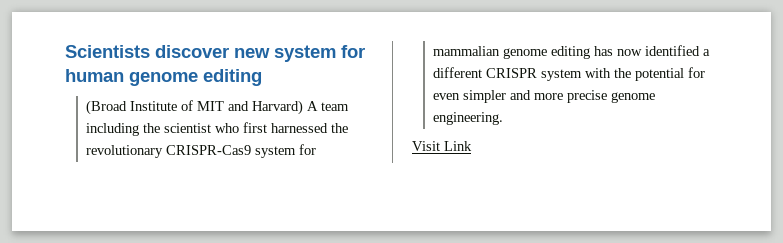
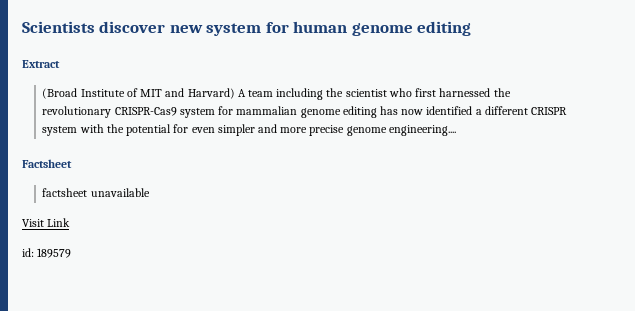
+ Extract
- (Broad Institute of MIT and Harvard) A team including the scientist who first harnessed the revolutionary CRISPR-Cas9 system for mammalian genome editing has now identified a different CRISPR system with the potential for even simpler and more precise genome engineering.
+ (Broad Institute of MIT and Harvard) A team including the scientist who first harnessed the revolutionary CRISPR-Cas9 system for mammalian genome editing has now identified a different CRISPR system with the potential for even simpler and more precise genome engineering....
+ Factsheet
+ factsheet unavailable
+ id: 189579

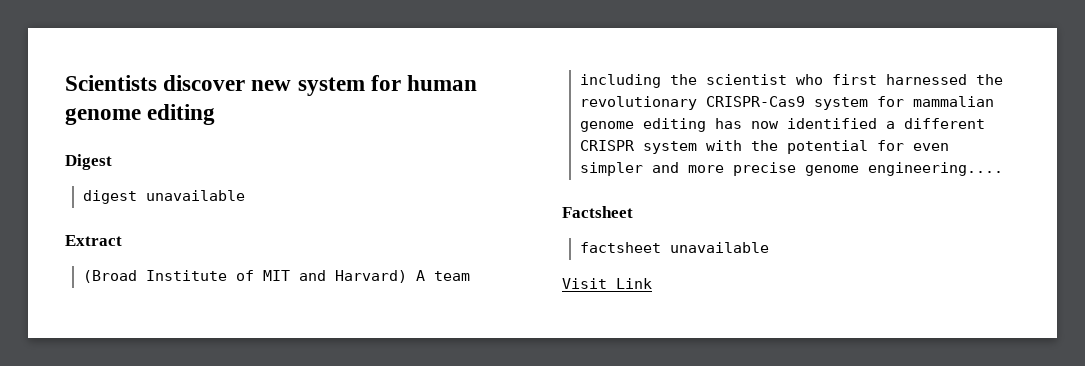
+ Digest
+ digest unavailable
- id: 189579

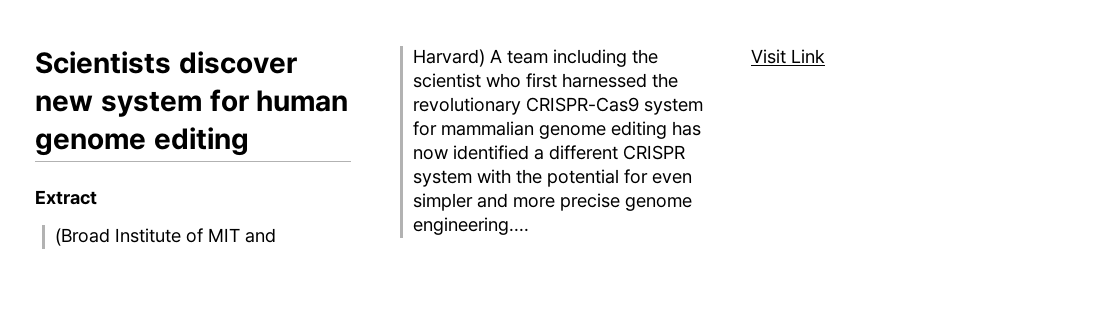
- Digest
- digest unavailable
- Factsheet
- factsheet unavailable

